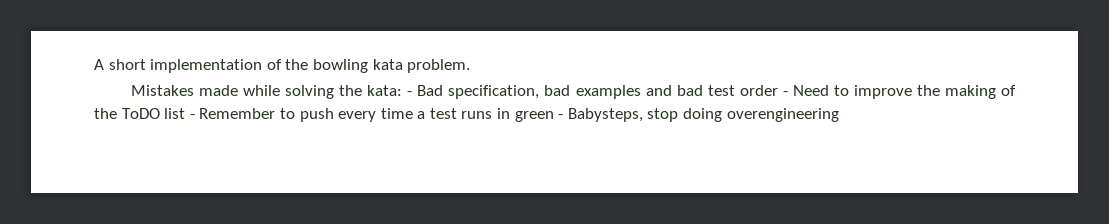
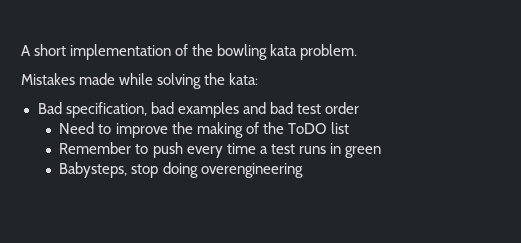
- Mistakes made while solving the kata: - Bad specification, bad examples and bad test order - Need to improve the making of the ToDO list - Remember to push every time a test runs in green - Babysteps, stop doing overengineering
+ Mistakes made while solving the kata:
+ Bad specification, bad examples and bad test order
+ Need to improve the making of the ToDO list
+ Remember to push every time a test runs in green
+ Babysteps, stop doing overengineering

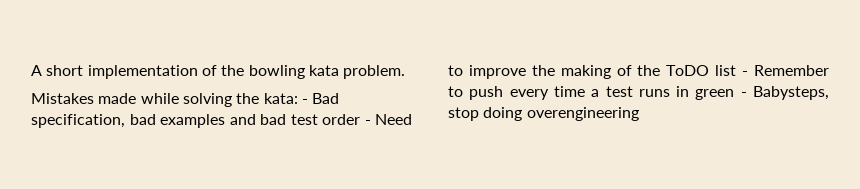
- Mistakes made while solving the kata:
- Bad specification, bad examples and bad test order
- Need to improve the making of the ToDO list
- Remember to push every time a test runs in green
- Babysteps, stop doing overengineering
+ Mistakes made while solving the kata: - Bad specification, bad examples and bad test order - Need to improve the making of the ToDO list - Remember to push every time a test runs in green - Babysteps, stop doing overengineering

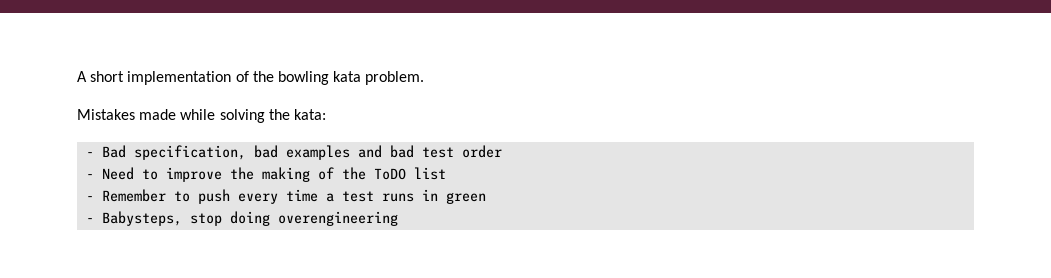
- Mistakes made while solving the kata: - Bad specification, bad examples and bad test order - Need to improve the making of the ToDO list - Remember to push every time a test runs in green - Babysteps, stop doing overengineering
+ Mistakes made while solving the kata:
+ - Bad specification, bad examples and bad test order
+ - Need to improve the making of the ToDO list
+ - Remember to push every time a test runs in green
+ - Babysteps, stop doing overengineering

